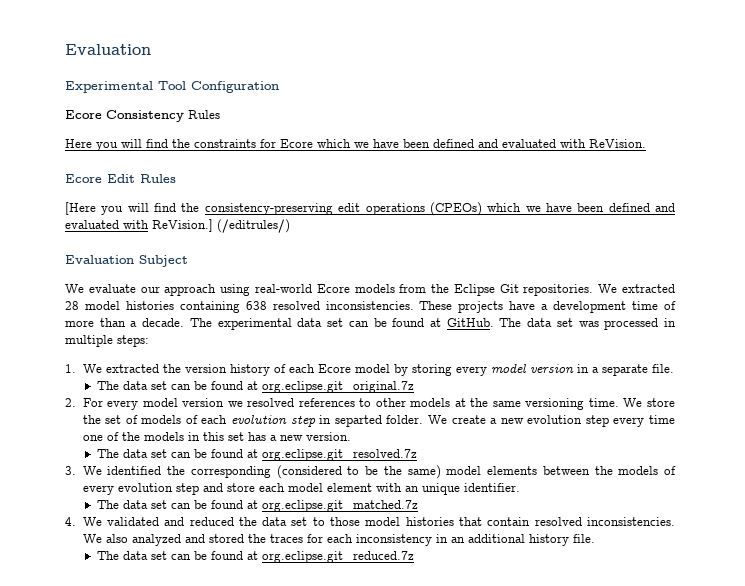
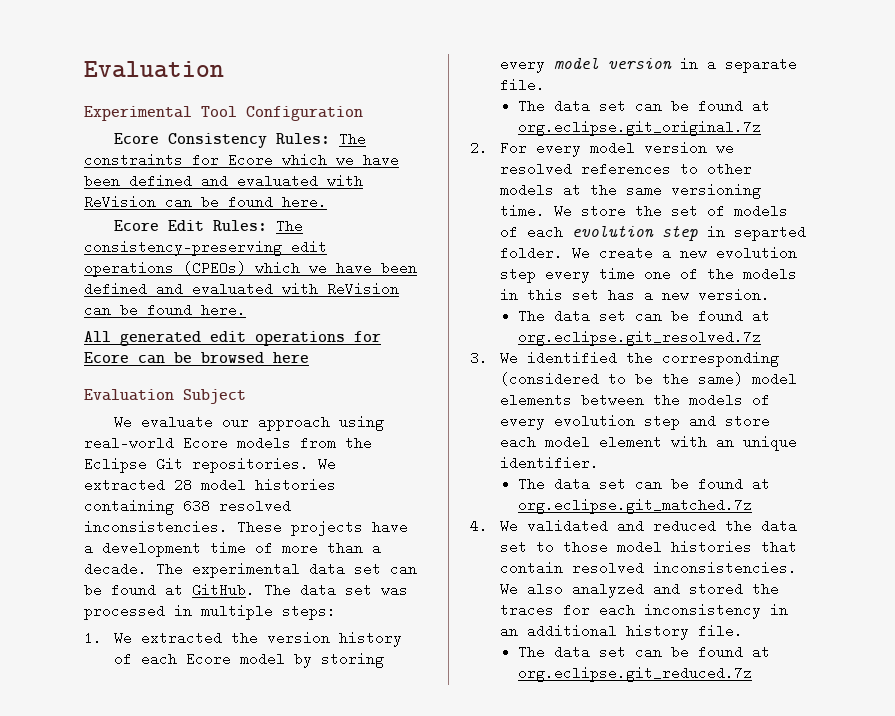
- Ecore Consistency Rules
- Here you will find the constraints for Ecore which we have been defined and evaluated with ReVision.
- Ecore Edit Rules
- [Here you will find the consistency-preserving edit operations (CPEOs) which we have been defined and evaluated with ReVision.] (/editrules/)
+ Ecore Consistency Rules: The constraints for Ecore which we have been defined and evaluated with ReVision can be found here.
+ Ecore Edit Rules: The consistency-preserving edit operations (CPEOs) which we have been defined and evaluated with ReVision can be found here.
+ All generated edit operations for Ecore can be browsed here

